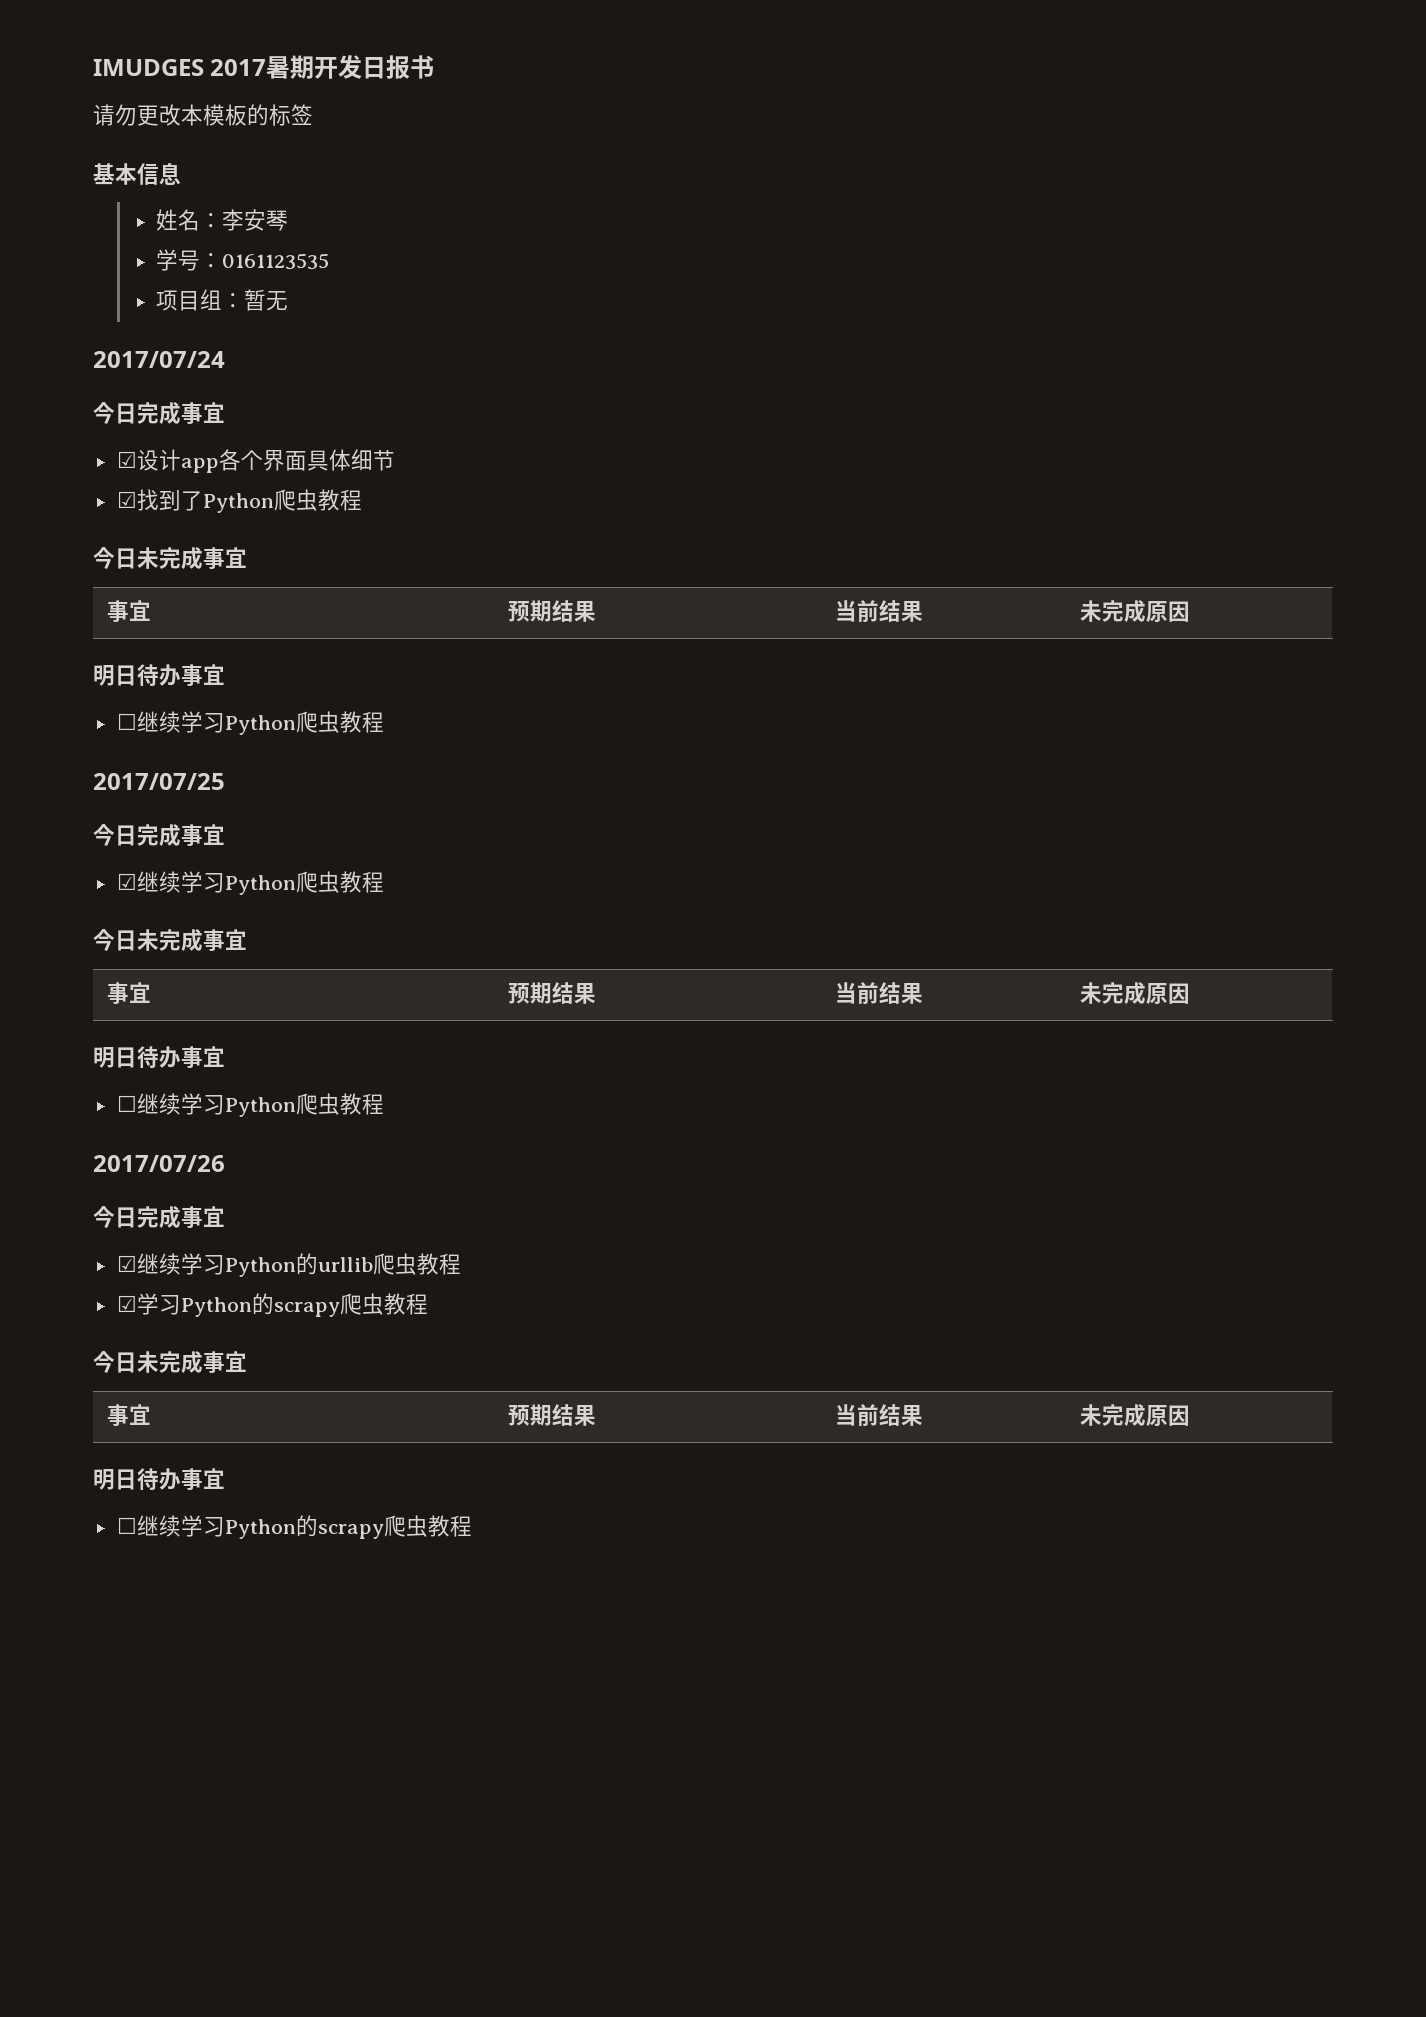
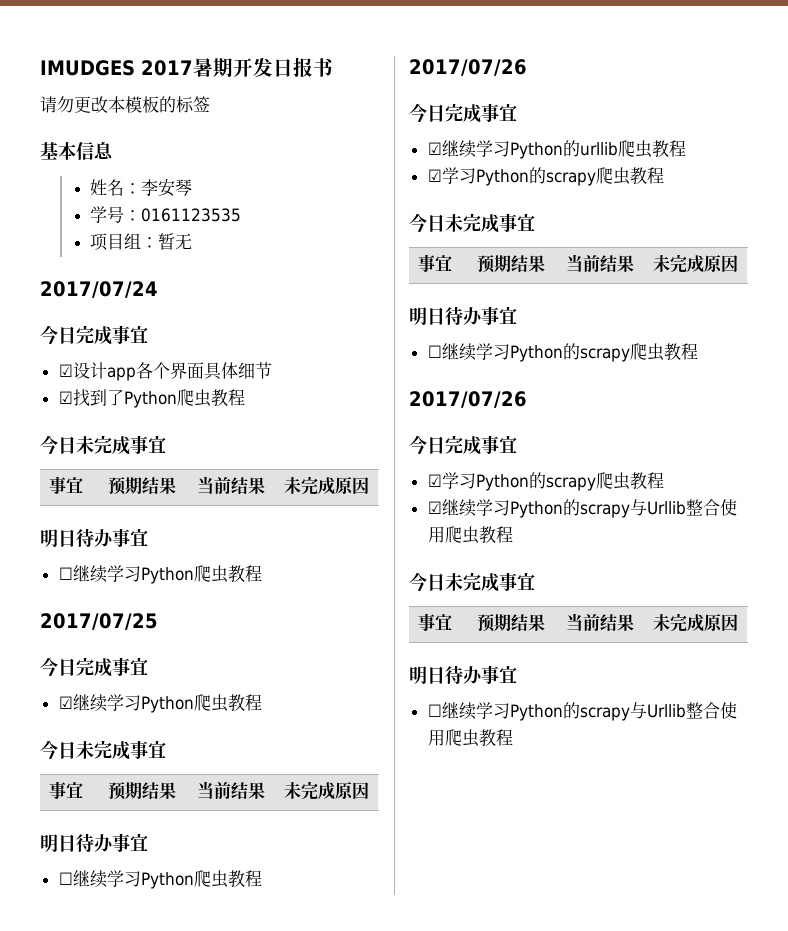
  ☐继续学习Python的scrapy爬虫教程
+ 2017/07/26
+ 今日完成事宜
+ ☑学习Python的scrapy爬虫教程
+ ☑继续学习Python的scrapy与Urllib整合使用爬虫教程
+ 今日未完成事宜
+ 事宜 | 预期结果 | 当前结果 | 未完成原因
+ 明日待办事宜
+ ☐继续学习Python的scrapy与Urllib整合使用爬虫教程

